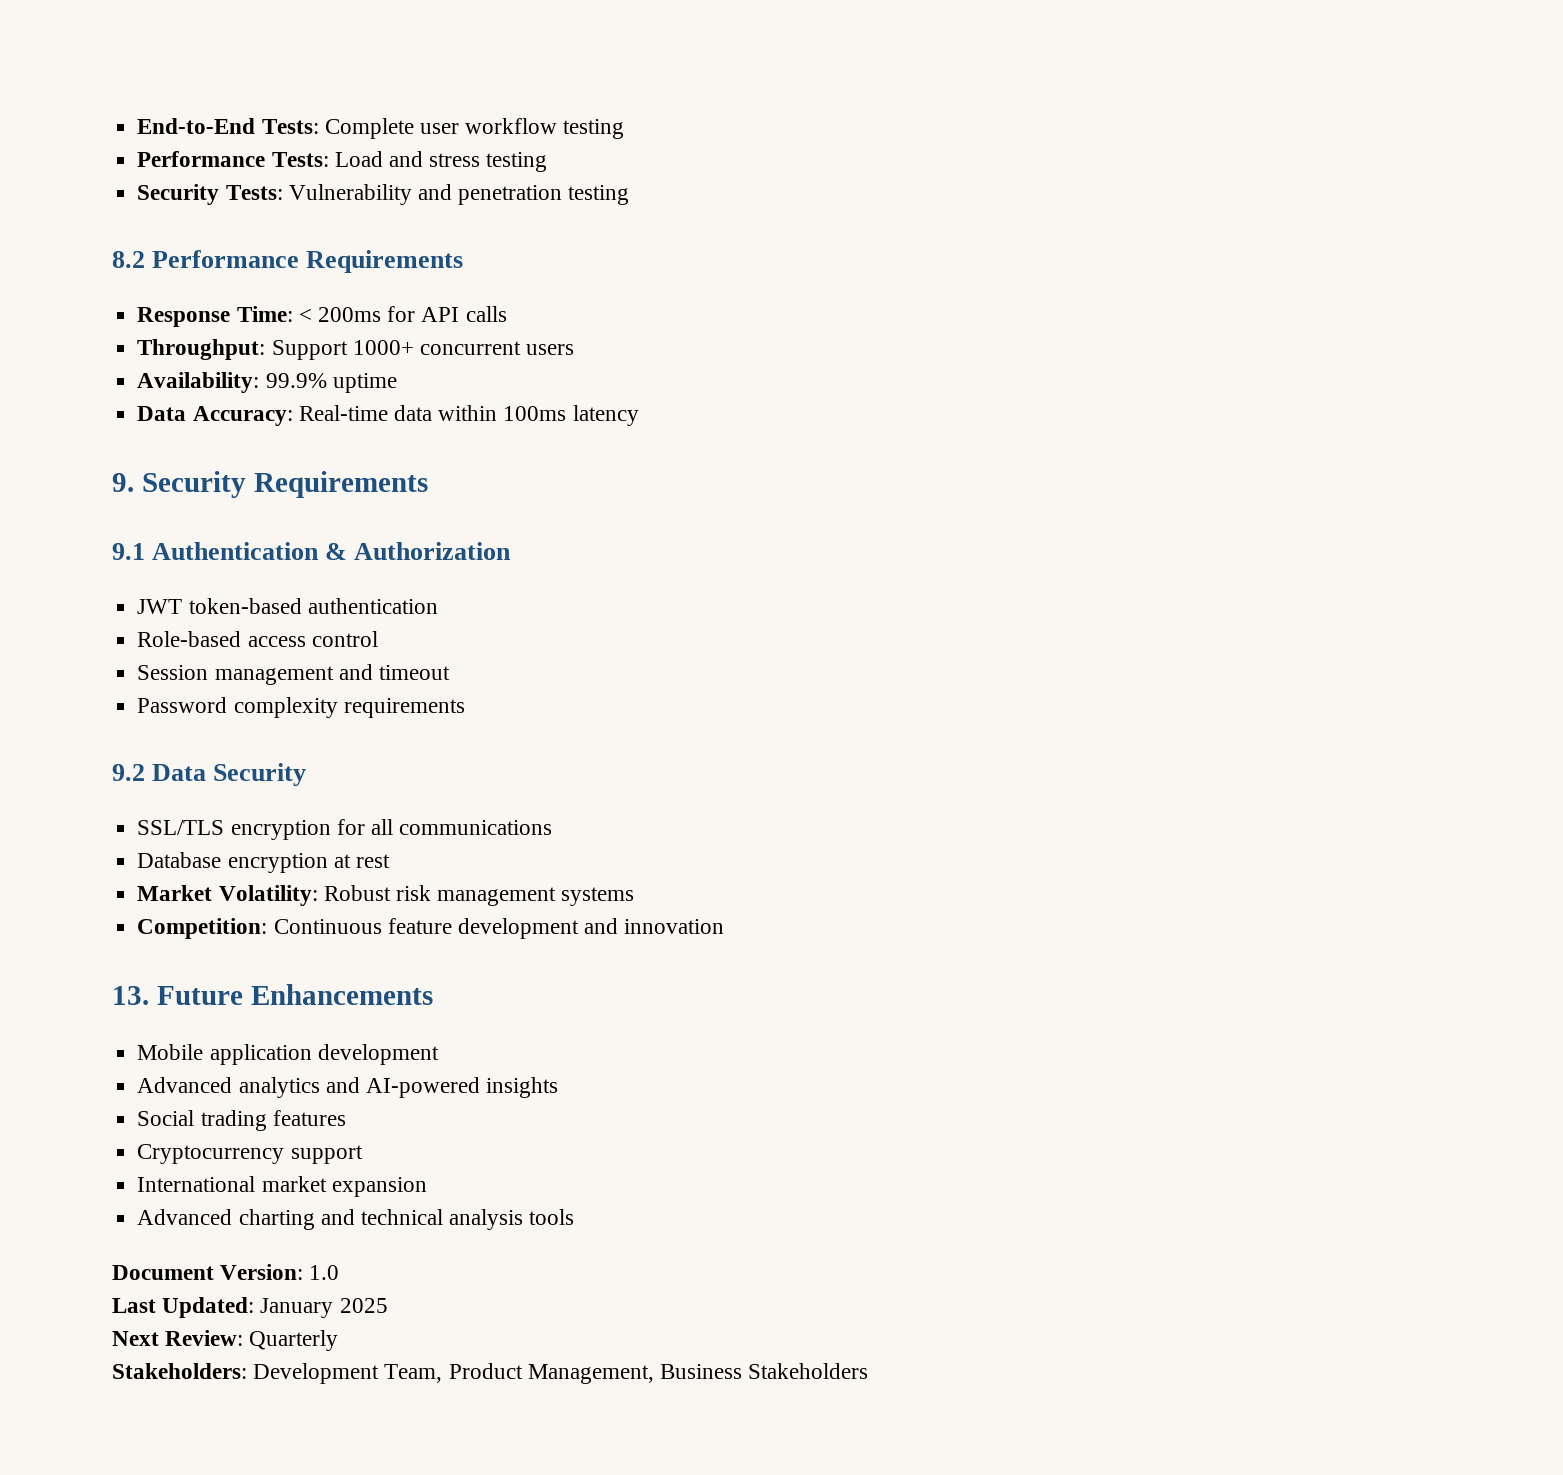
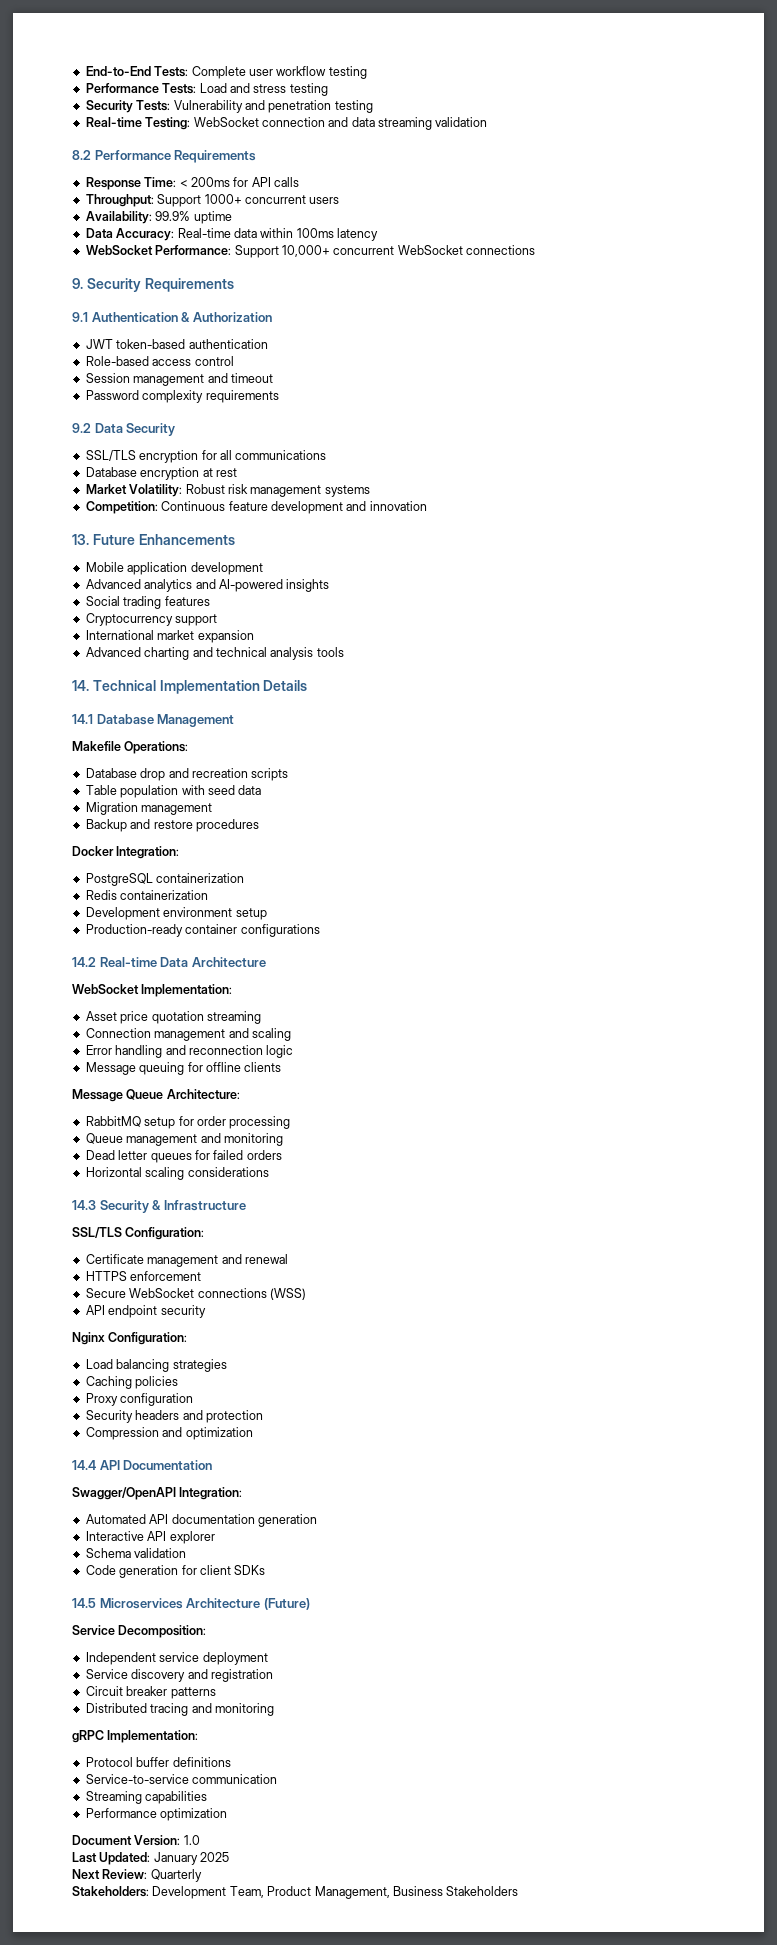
+ Real-time Testing: WebSocket connection and data streaming validation
+ WebSocket Performance: Support 10,000+ concurrent WebSocket connections
+ 14. Technical Implementation Details
+ 14.1 Database Management
+ Makefile Operations:
+ Database drop and recreation scripts
+ Table population with seed data
+ Migration management
+ Backup and restore procedures
+ Docker Integration:
+ PostgreSQL containerization
+ Redis containerization
+ Development environment setup
+ Production-ready container configurations
+ 14.2 Real-time Data Architecture
+ WebSocket Implementation:
+ Asset price quotation streaming
+ Connection management and scaling
+ Error handling and reconnection logic
+ Message queuing for offline clients
+ Message Queue Architecture:
+ RabbitMQ setup for order processing
+ Queue management and monitoring
+ Dead letter queues for failed orders
+ Horizontal scaling considerations
+ 14.3 Security & Infrastructure
+ SSL/TLS Configuration:
+ Certificate management and renewal
+ HTTPS enforcement
+ Secure WebSocket connections (WSS)
+ API endpoint security
+ Nginx Configuration:
+ Load balancing strategies
+ Caching policies
+ Proxy configuration
+ Security headers and protection
+ Compression and optimization
+ 14.4 API Documentation
+ Swagger/OpenAPI Integration:
+ Automated API documentation generation
+ Interactive API explorer
+ Schema validation
+ Code generation for client SDKs
+ 14.5 Microservices Architecture (Future)
+ Service Decomposition:
+ Independent service deployment
+ Service discovery and registration
+ Circuit breaker patterns
+ Distributed tracing and monitoring
+ gRPC Implementation:
+ Protocol buffer definitions
+ Service-to-service communication
+ Streaming capabilities
+ Performance optimization

